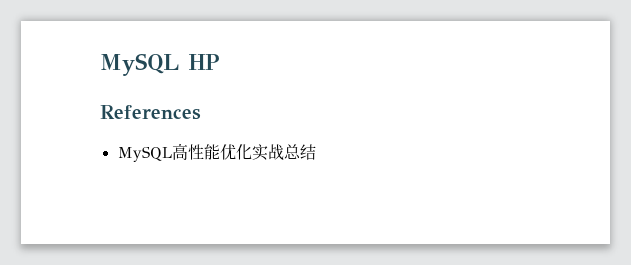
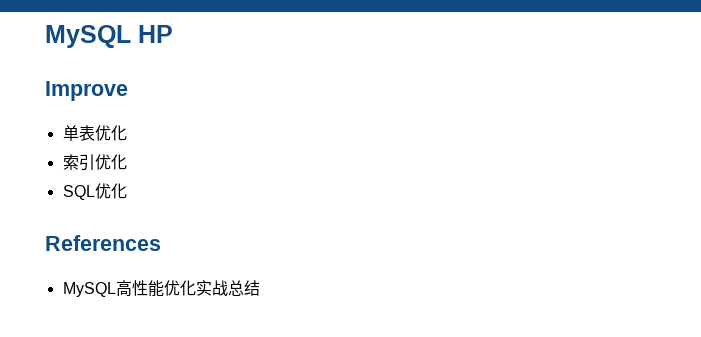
+ Improve
+ 单表优化
+ 索引优化
+ SQL优化

